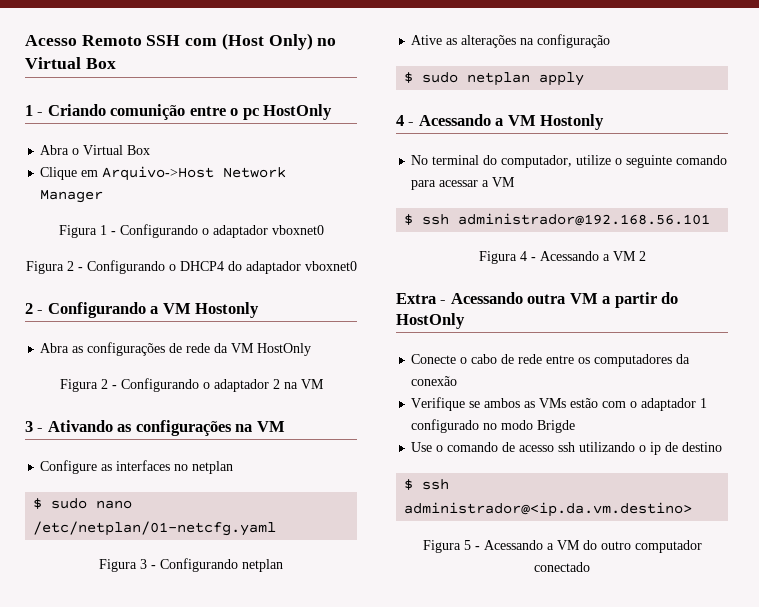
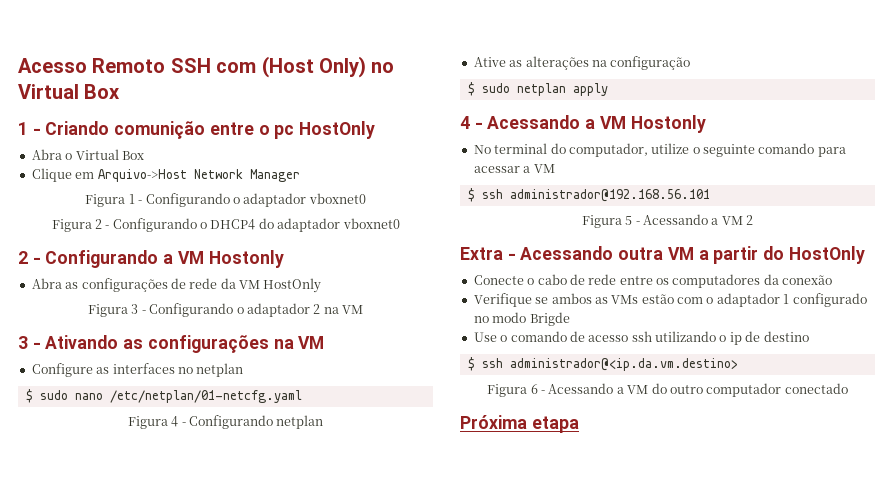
- Figura 2 - Configurando o adaptador 2 na VM
+ Figura 3 - Configurando o adaptador 2 na VM
- Figura 3 - Configurando netplan
+ Figura 4 - Configurando netplan
- Figura 4 - Acessando a VM 2
+ Figura 5 - Acessando a VM 2
- Figura 5 - Acessando a VM do outro computador conectado
+ Figura 6 - Acessando a VM do outro computador conectado
+ Próxima etapa

